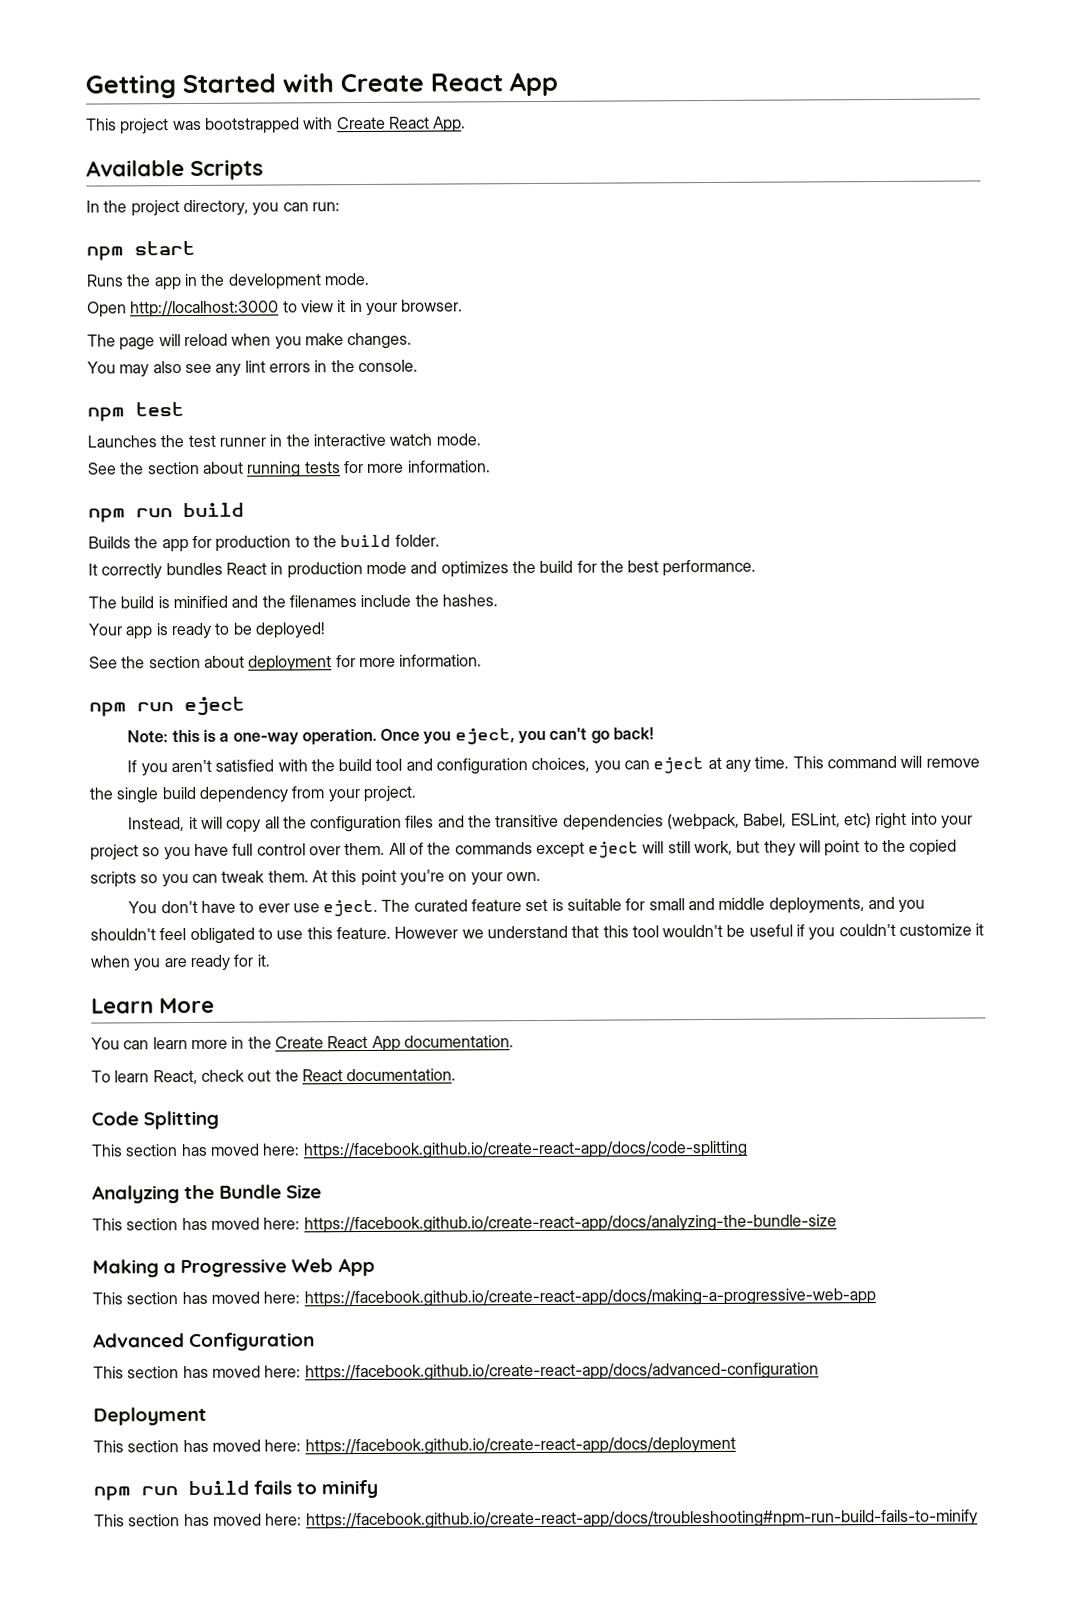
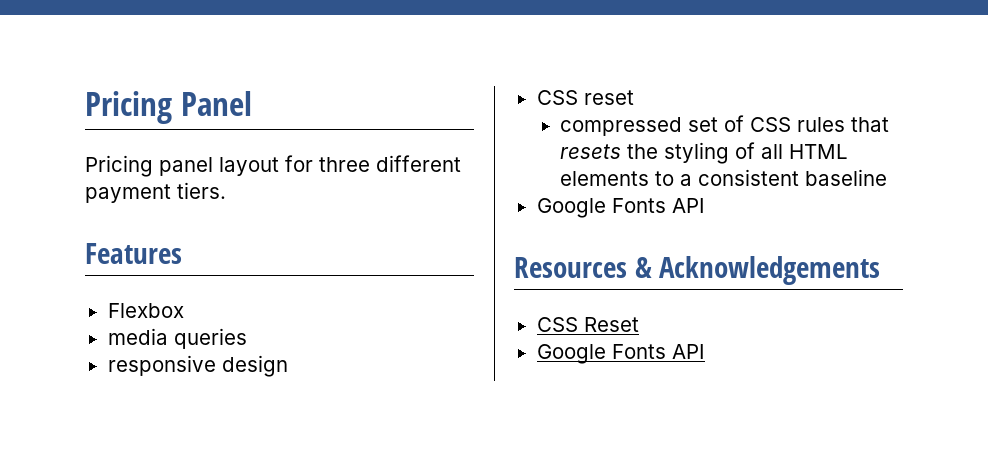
- Getting Started with Create React App
- This project was bootstrapped with Create React App.
- Available Scripts
- In the project directory, you can run:
- npm start
- Runs the app in the development mode.
- Open http://localhost:3000 to view it in your browser.
- The page will reload when you make changes.
- You may also see any lint errors in the console.
- npm test
- Launches the test runner in the interactive watch mode.
- See the section about running tests for more information.
- npm run build
- Builds the app for production to the build folder.
- It correctly bundles React in production mode and optimizes the build for the best performance.
- The build is minified and the filenames include the hashes.
- Your app is ready to be deployed!
- See the section about deployment for more information.
- npm run eject
- Note: this is a one-way operation. Once you eject, you can't go back!
- If you aren't satisfied with the build tool and configuration choices, you can eject at any time. This command will remove the single build dependency from your project.
- Instead, it will copy all the configuration files and the transitive dependencies (webpack, Babel, ESLint, etc) right into your project so you have full control over them. All of the commands except eject will still work, but they will point to the copied scripts so you can tweak them. At this point you're on your own.
- You don't have to ever use eject. The curated feature set is suitable for small and middle deployments, and you shouldn't feel obligated to use this feature. However we understand that this tool wouldn't be useful if you couldn't customize it when you are ready for it.
- Learn More
- You can learn more in the Create React App documentation.
- To learn React, check out the React documentation.
- Code Splitting
- This section has moved here: https://facebook.github.io/create-react-app/docs/code-splitting
- Analyzing the Bundle Size
- This section has moved here: https://facebook.github.io/create-react-app/docs/analyzing-the-bundle-size
- Making a Progressive Web App
- This section has moved here: https://facebook.github.io/create-react-app/docs/making-a-progressive-web-app
- Advanced Configuration
- This section has moved here: https://facebook.github.io/create-react-app/docs/advanced-configuration
- Deployment
- This section has moved here: https://facebook.github.io/create-react-app/docs/deployment
- npm run build fails to minify
- This section has moved here: https://facebook.github.io/create-react-app/docs/troubleshooting#npm-run-build-fails-to-minify
+ Pricing Panel
+ Pricing panel layout for three different payment tiers.
+ Features
+ Flexbox
+ media queries
+ responsive design
+ CSS reset
+ compressed set of CSS rules that resets the styling of all HTML elements to a consistent baseline
+ Google Fonts API
+ Resources & Acknowledgements
+ CSS Reset
+ Google Fonts API

